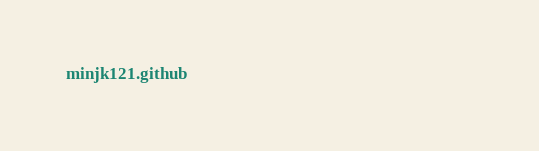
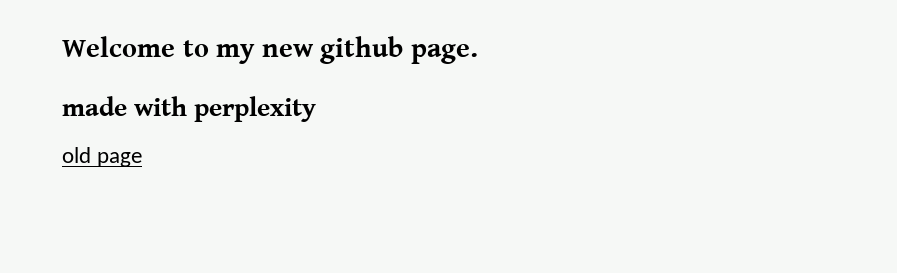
- minjk121.github
+ Welcome to my new github page.
+ made with perplexity
+ old page

